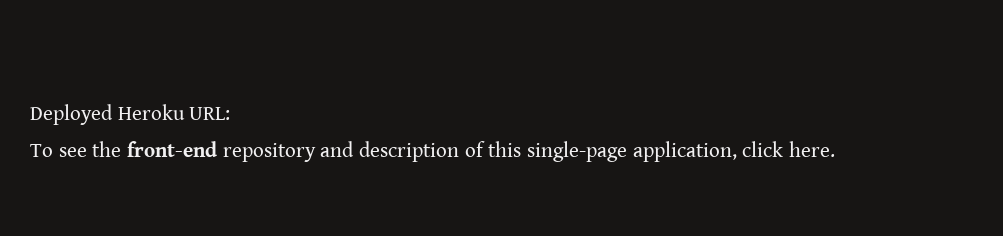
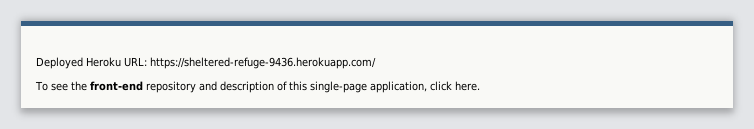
- Deployed Heroku URL:
+ Deployed Heroku URL: https://sheltered-refuge-9436.herokuapp.com/

